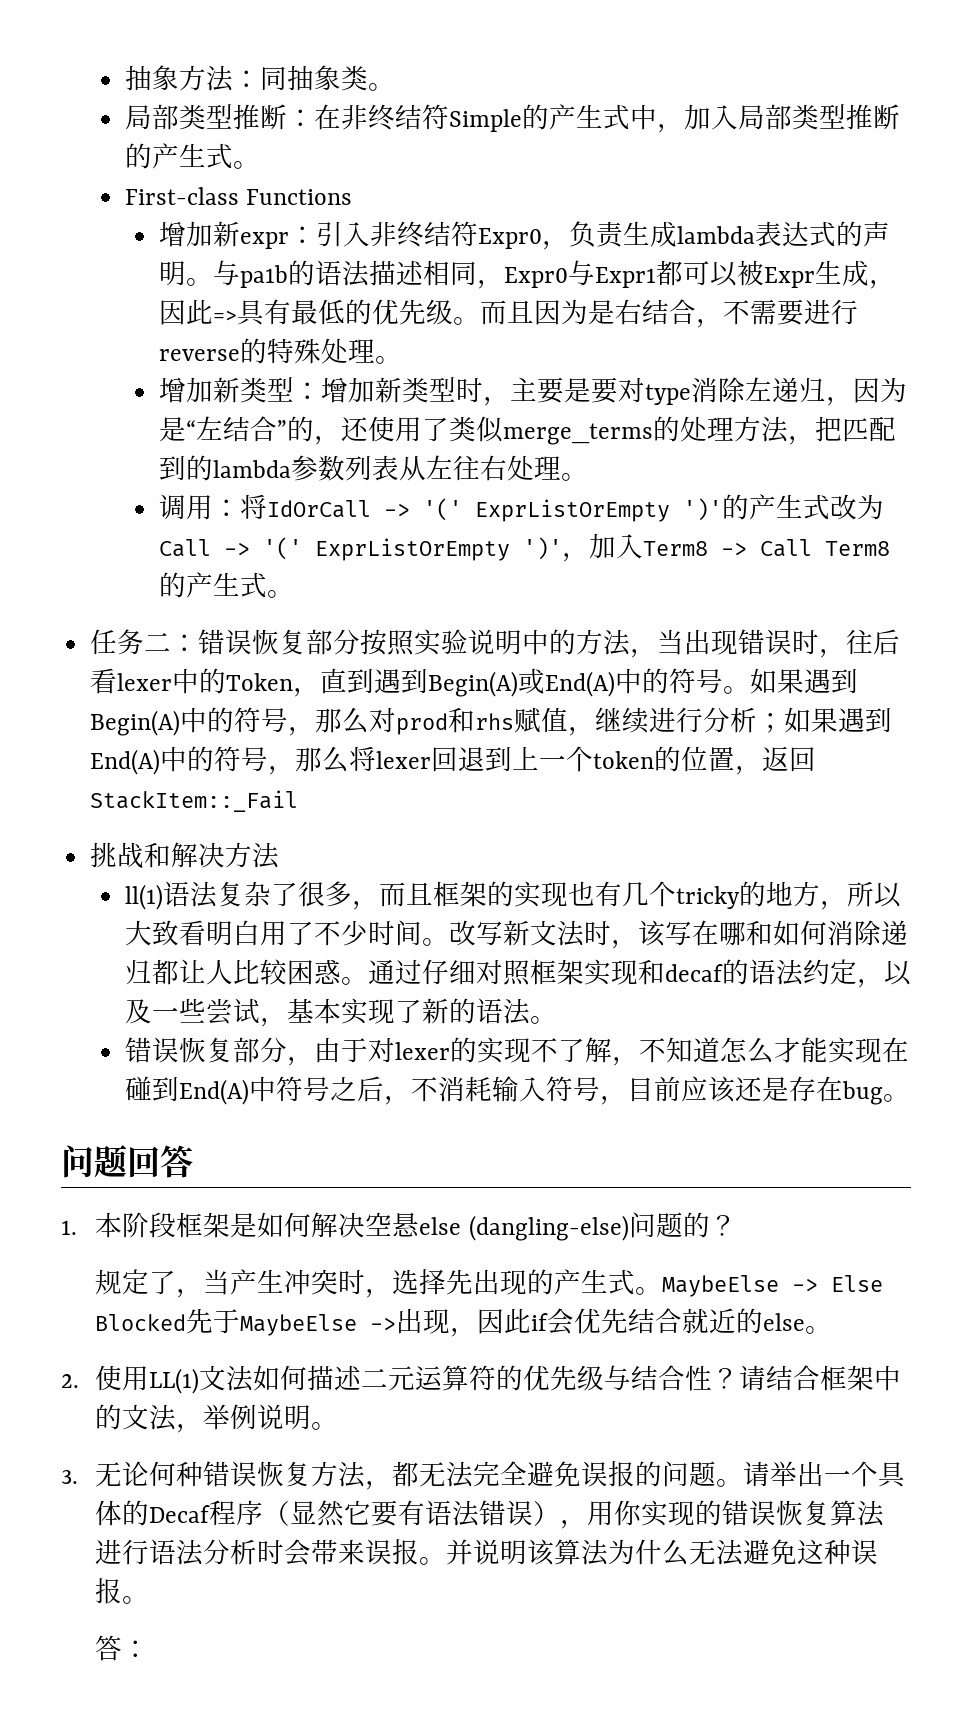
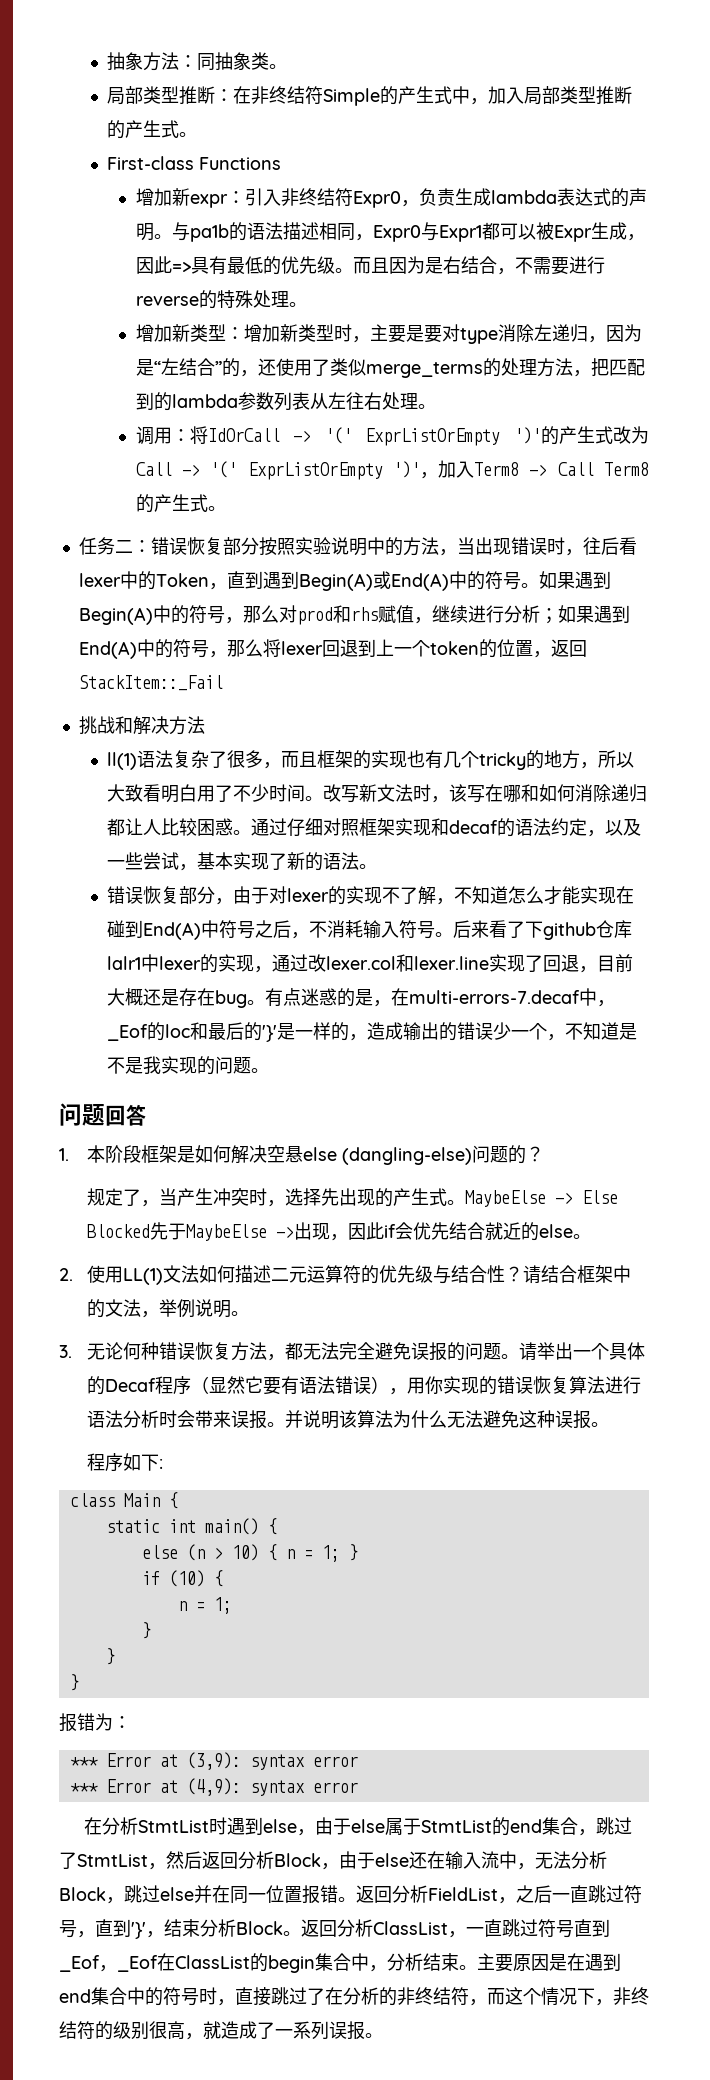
- 错误恢复部分，由于对lexer的实现不了解，不知道怎么才能实现在碰到End(A)中符号之后，不消耗输入符号，目前应该还是存在bug。
+ 错误恢复部分，由于对lexer的实现不了解，不知道怎么才能实现在碰到End(A)中符号之后，不消耗输入符号。后来看了下github仓库lalr1中lexer的实现，通过改lexer.col和lexer.line实现了回退，目前大概还是存在bug。有点迷惑的是，在multi-errors-7.decaf中，_Eof的loc和最后的'}'是一样的，造成输出的错误少一个，不知道是不是我实现的问题。
- 答：
+ 程序如下:
+ class Main {
+ static int main() {
+ else (n > 10) { n = 1; }
+ if (10) {
+ n = 1;
+ }
+ }
+ }
+ 报错为：
+ *** Error at (3,9): syntax error
+ *** Error at (4,9): syntax error
+ 在分析StmtList时遇到else，由于else属于StmtList的end集合，跳过了StmtList，然后返回分析Block，由于else还在输入流中，无法分析Block，跳过else并在同一位置报错。返回分析FieldList，之后一直跳过符号，直到'}'，结束分析Block。返回分析ClassList，一直跳过符号直到_Eof，_Eof在ClassList的begin集合中，分析结束。主要原因是在遇到end集合中的符号时，直接跳过了在分析的非终结符，而这个情况下，非终结符的级别很高，就造成了一系列误报。

